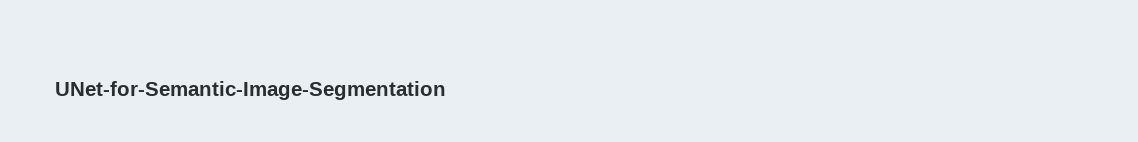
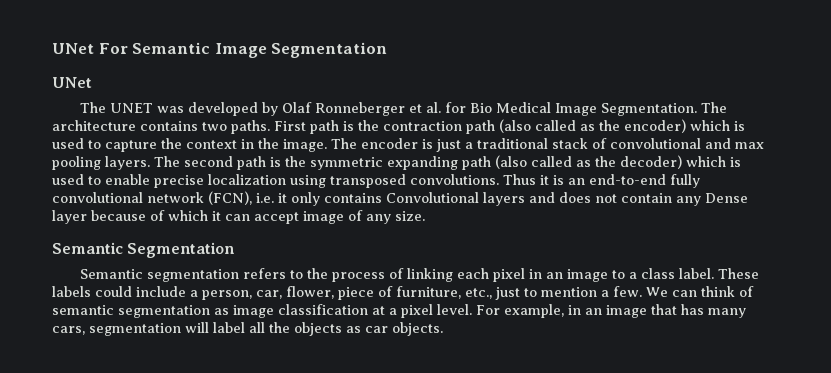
- UNet-for-Semantic-Image-Segmentation
+ UNet For Semantic Image Segmentation
+ UNet
+ The UNET was developed by Olaf Ronneberger et al. for Bio Medical Image Segmentation. The architecture contains two paths. First path is the contraction path (also called as the encoder) which is used to capture the context in the image. The encoder is just a traditional stack of convolutional and max pooling layers. The second path is the symmetric expanding path (also called as the decoder) which is used to enable precise localization using transposed convolutions. Thus it is an end-to-end fully convolutional network (FCN), i.e. it only contains Convolutional layers and does not contain any Dense layer because of which it can accept image of any size.
+ Semantic Segmentation
+ Semantic segmentation refers to the process of linking each pixel in an image to a class label. These labels could include a person, car, flower, piece of furniture, etc., just to mention a few. We can think of semantic segmentation as image classification at a pixel level. For example, in an image that has many cars, segmentation will label all the objects as car objects.

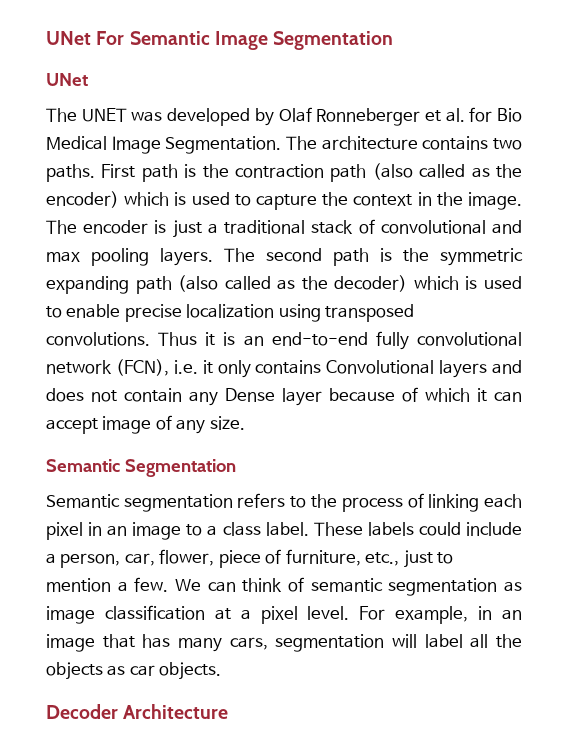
+ Decoder Architecture

